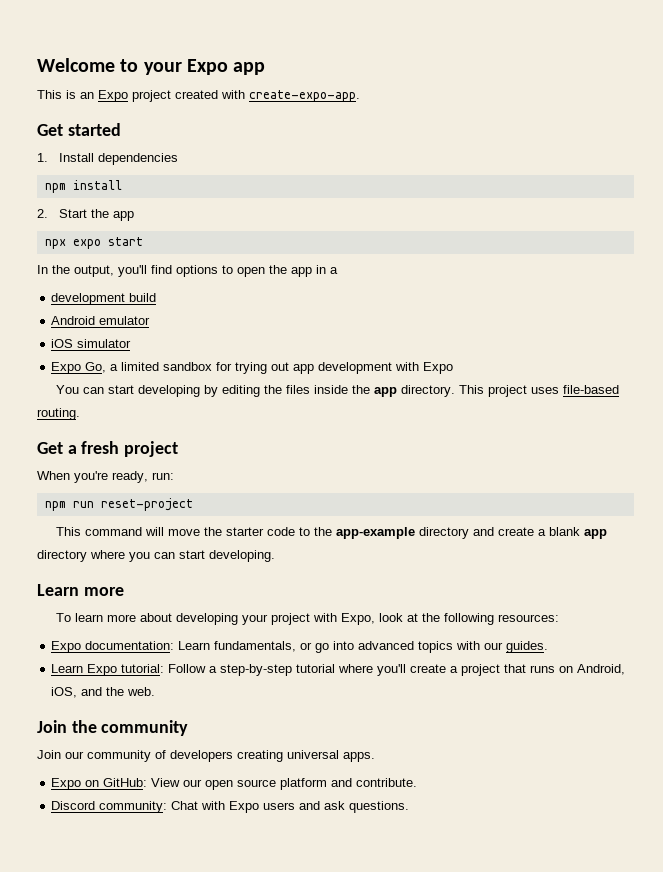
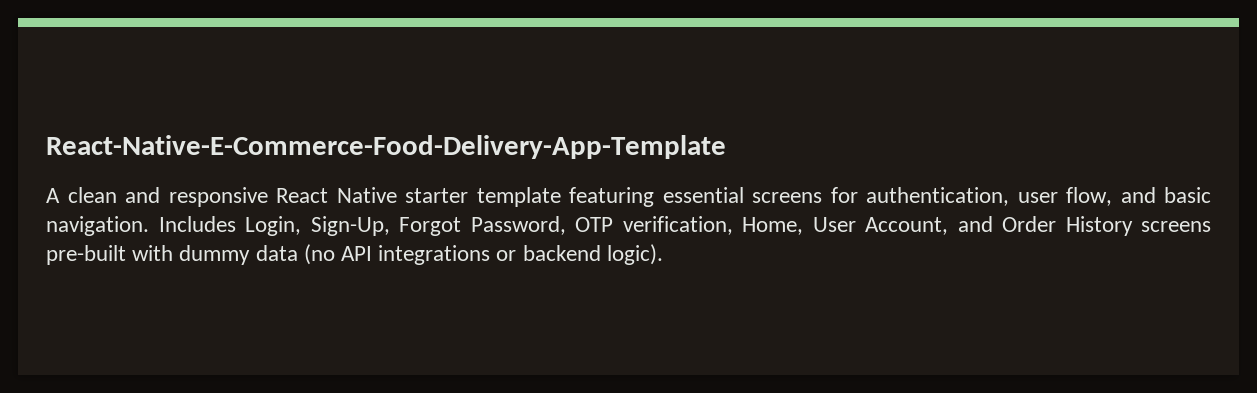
- Welcome to your Expo app
- This is an Expo project created with create-expo-app.
- Get started
- 1. Install dependencies
- npm install
- 2. Start the app
- npx expo start
- In the output, you'll find options to open the app in a
- development build
- Android emulator
- iOS simulator
- Expo Go, a limited sandbox for trying out app development with Expo
- You can start developing by editing the files inside the app directory. This project uses file-based routing.
- Get a fresh project
- When you're ready, run:
- npm run reset-project
- This command will move the starter code to the app-example directory and create a blank app directory where you can start developing.
- Learn more
- To learn more about developing your project with Expo, look at the following resources:
- Expo documentation: Learn fundamentals, or go into advanced topics with our guides.
- Learn Expo tutorial: Follow a step-by-step tutorial where you'll create a project that runs on Android, iOS, and the web.
- Join the community
- Join our community of developers creating universal apps.
- Expo on GitHub: View our open source platform and contribute.
- Discord community: Chat with Expo users and ask questions.
+ React-Native-E-Commerce-Food-Delivery-App-Template
+ A clean and responsive React Native starter template featuring essential screens for authentication, user flow, and basic navigation. Includes Login, Sign-Up, Forgot Password, OTP verification, Home, User Account, and Order History screens pre-built with dummy data (no API integrations or backend logic).

